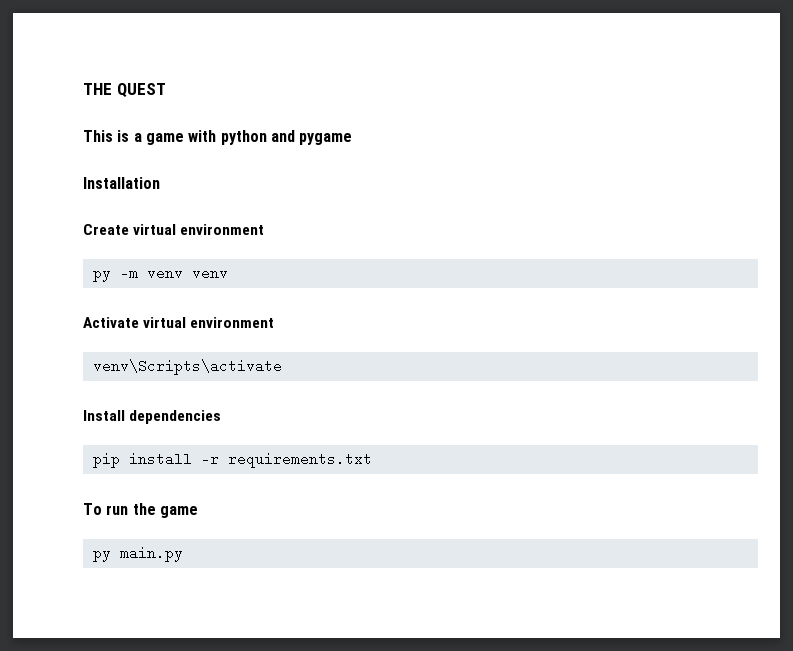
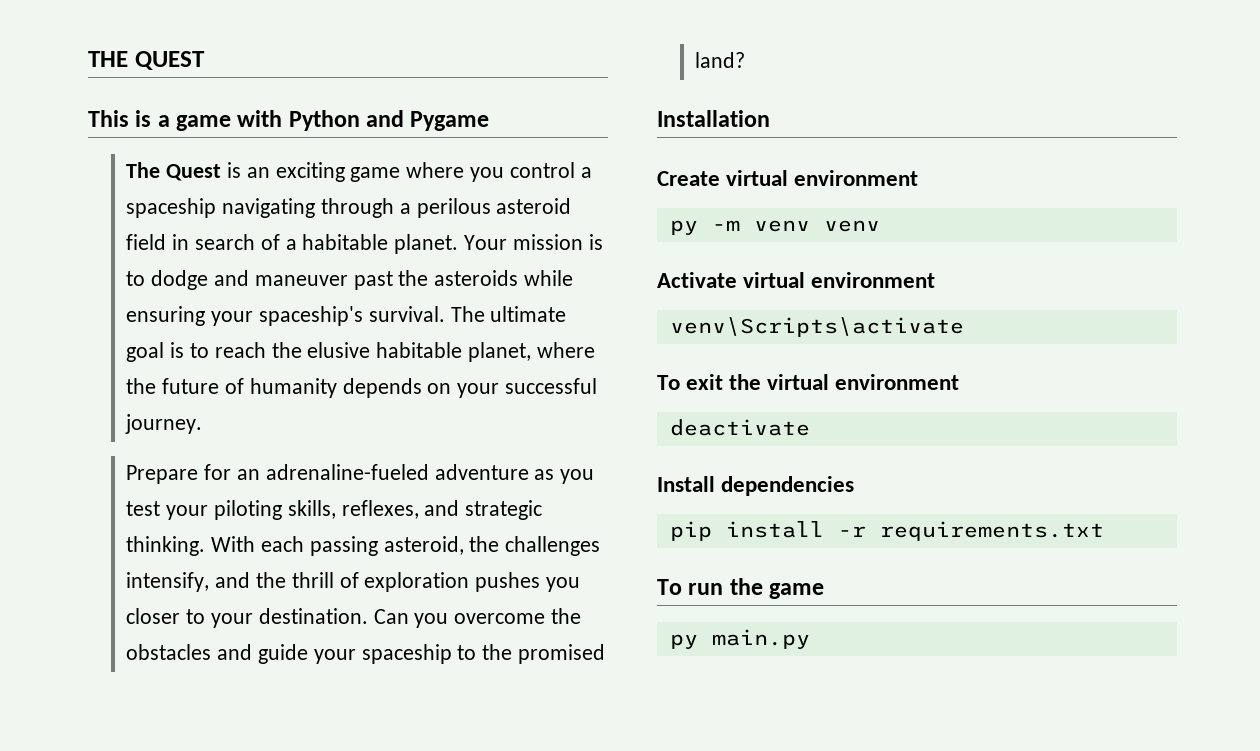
- This is a game with python and pygame
+ This is a game with Python and Pygame
+ The Quest is an exciting game where you control a spaceship navigating through a perilous asteroid field in search of a habitable planet. Your mission is to dodge and maneuver past the asteroids while ensuring your spaceship's survival. The ultimate goal is to reach the elusive habitable planet, where the future of humanity depends on your successful journey.
+ Prepare for an adrenaline-fueled adventure as you test your piloting skills, reflexes, and strategic thinking. With each passing asteroid, the challenges intensify, and the thrill of exploration pushes you closer to your destination. Can you overcome the obstacles and guide your spaceship to the promised land?
+ To exit the virtual environment
+ deactivate

